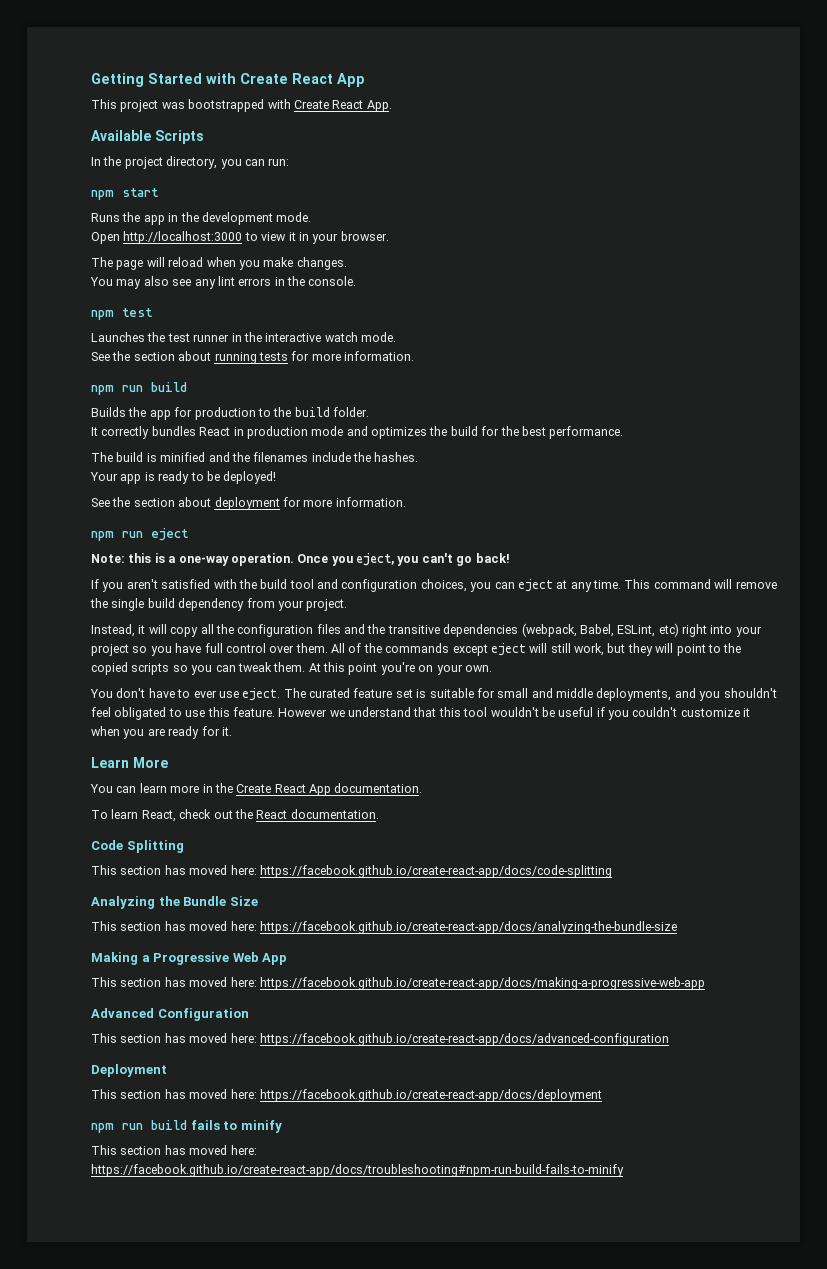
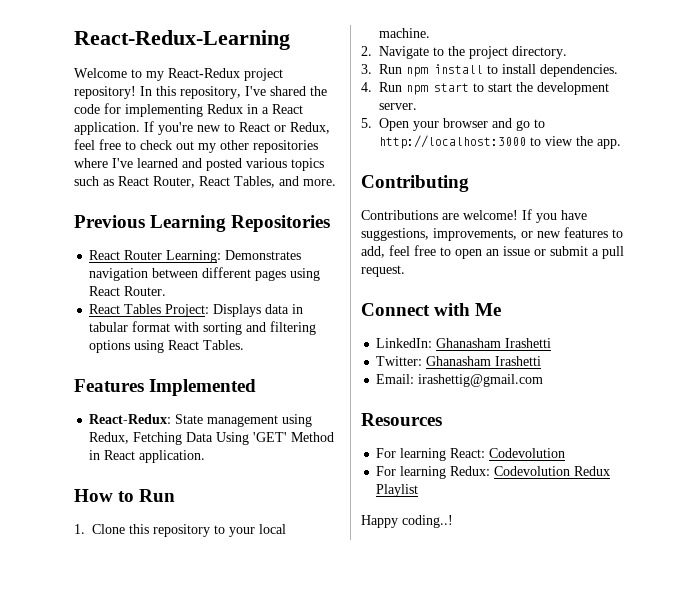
- Getting Started with Create React App
- This project was bootstrapped with Create React App.
- Available Scripts
- In the project directory, you can run:
- npm start
- Runs the app in the development mode.
- Open http://localhost:3000 to view it in your browser.
- The page will reload when you make changes.
- You may also see any lint errors in the console.
- npm test
- Launches the test runner in the interactive watch mode.
- See the section about running tests for more information.
- npm run build
- Builds the app for production to the build folder.
- It correctly bundles React in production mode and optimizes the build for the best performance.
- The build is minified and the filenames include the hashes.
- Your app is ready to be deployed!
- See the section about deployment for more information.
- npm run eject
- Note: this is a one-way operation. Once you eject, you can't go back!
- If you aren't satisfied with the build tool and configuration choices, you can eject at any time. This command will remove the single build dependency from your project.
- Instead, it will copy all the configuration files and the transitive dependencies (webpack, Babel, ESLint, etc) right into your project so you have full control over them. All of the commands except eject will still work, but they will point to the copied scripts so you can tweak them. At this point you're on your own.
- You don't have to ever use eject. The curated feature set is suitable for small and middle deployments, and you shouldn't feel obligated to use this feature. However we understand that this tool wouldn't be useful if you couldn't customize it when you are ready for it.
- Learn More
- You can learn more in the Create React App documentation.
- To learn React, check out the React documentation.
- Code Splitting
- This section has moved here: https://facebook.github.io/create-react-app/docs/code-splitting
- Analyzing the Bundle Size
- This section has moved here: https://facebook.github.io/create-react-app/docs/analyzing-the-bundle-size
- Making a Progressive Web App
- This section has moved here: https://facebook.github.io/create-react-app/docs/making-a-progressive-web-app
- Advanced Configuration
- This section has moved here: https://facebook.github.io/create-react-app/docs/advanced-configuration
- Deployment
- This section has moved here: https://facebook.github.io/create-react-app/docs/deployment
- npm run build fails to minify
- This section has moved here: https://facebook.github.io/create-react-app/docs/troubleshooting#npm-run-build-fails-to-minify
+ React-Redux-Learning
+ Welcome to my React-Redux project repository! In this repository, I've shared the code for implementing Redux in a React application. If you're new to React or Redux, feel free to check out my other repositories where I've learned and posted various topics such as React Router, React Tables, and more.
+ Previous Learning Repositories
+ React Router Learning: Demonstrates navigation between different pages using React Router.
+ React Tables Project: Displays data in tabular format with sorting and filtering options using React Tables.
+ Features Implemented
+ React-Redux: State management using Redux, Fetching Data Using 'GET' Method in React application.
+ How to Run
+ 1. Clone this repository to your local machine.
+ 2. Navigate to the project directory.
+ 3. Run npm install to install dependencies.
+ 4. Run npm start to start the development server.
+ 5. Open your browser and go to http://localhost:3000 to view the app.
+ Contributing
+ Contributions are welcome! If you have suggestions, improvements, or new features to add, feel free to open an issue or submit a pull request.
+ Connect with Me
+ LinkedIn: Ghanasham Irashetti
+ Twitter: Ghanasham Irashetti
+ Email: irashettig@gmail.com
+ Resources
+ For learning React: Codevolution
+ For learning Redux: Codevolution Redux Playlist
+ Happy coding..!

